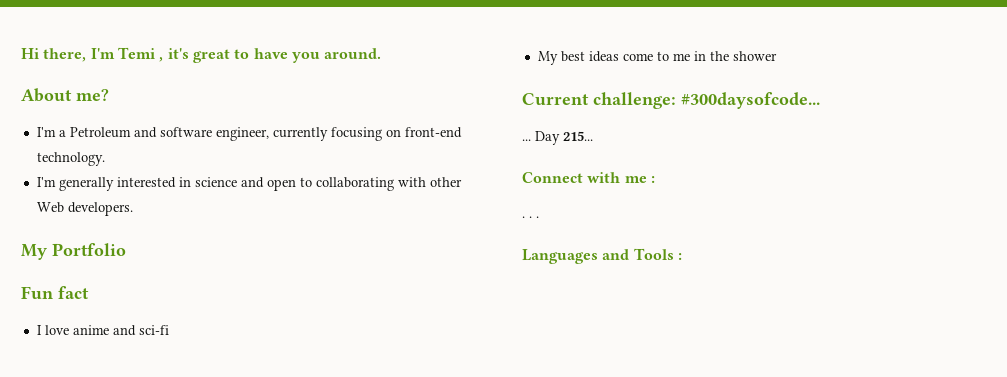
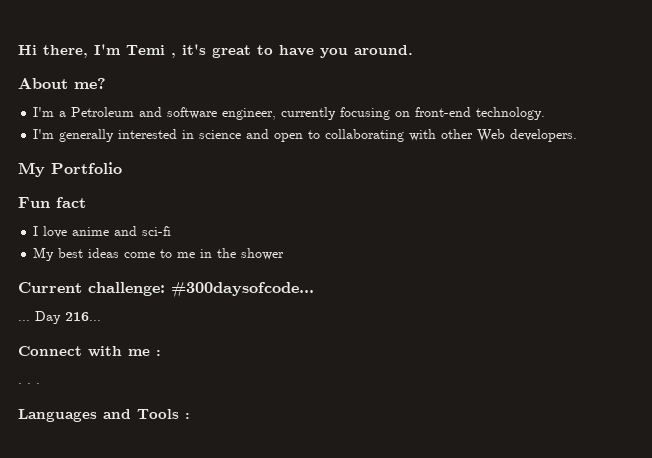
- Day 215...
+ Day 216...

